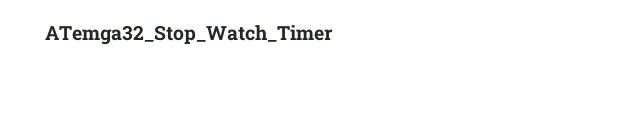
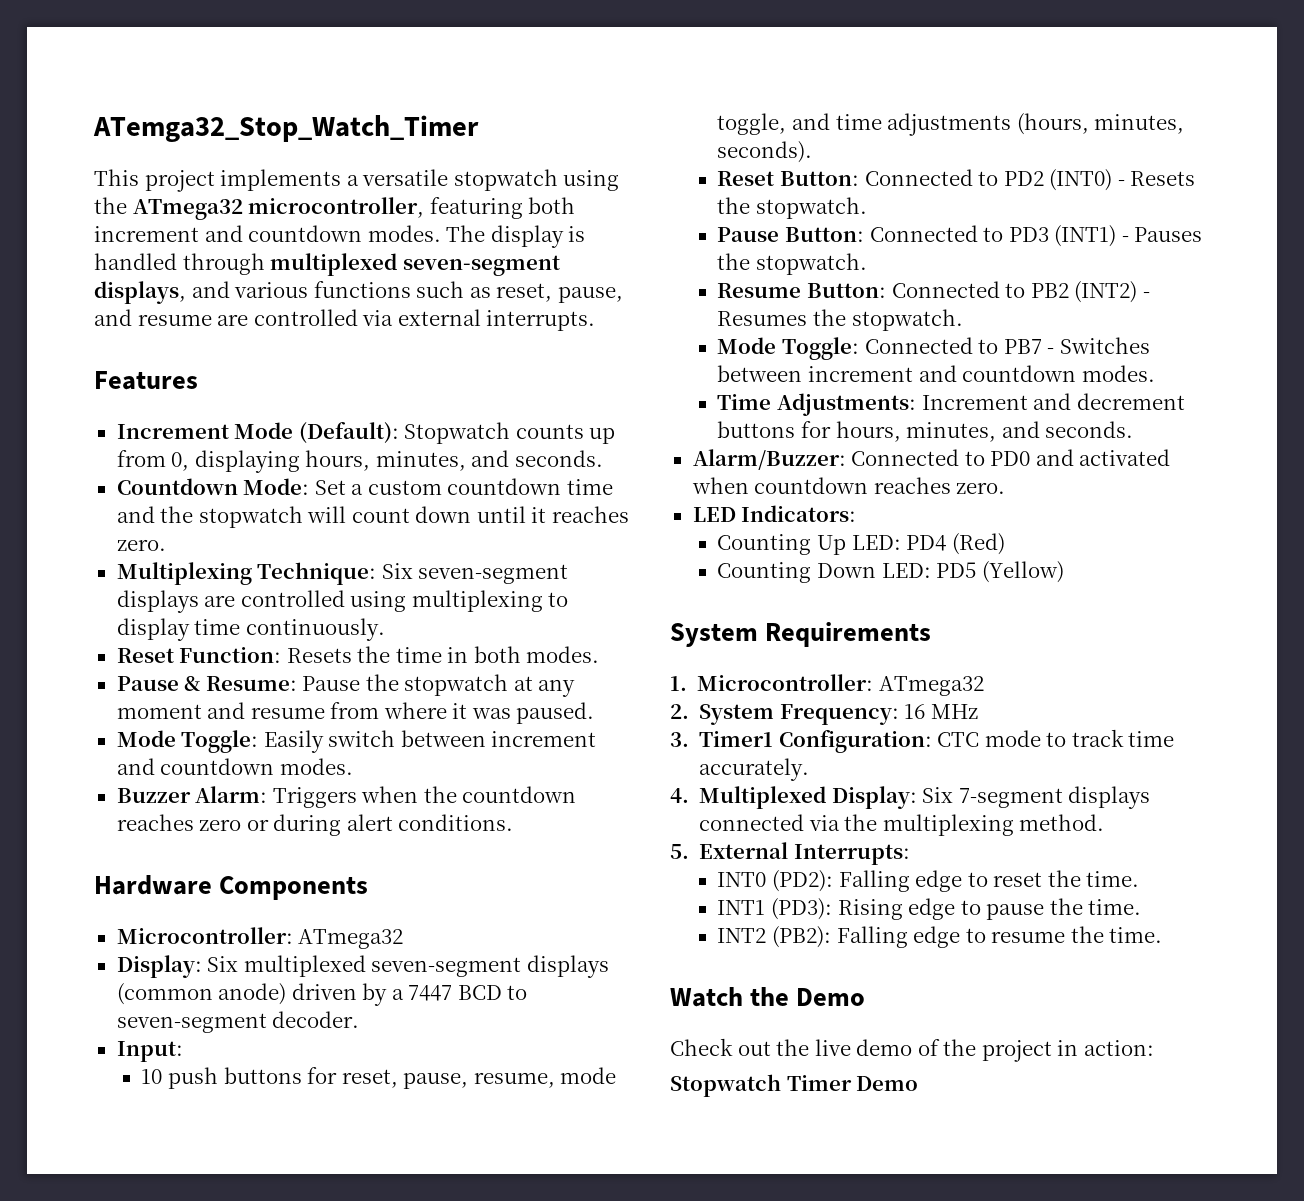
+ This project implements a versatile stopwatch using the ATmega32 microcontroller, featuring both increment and countdown modes. The display is handled through multiplexed seven-segment displays, and various functions such as reset, pause, and resume are controlled via external interrupts.
+ Features
+ Increment Mode (Default): Stopwatch counts up from 0, displaying hours, minutes, and seconds.
+ Countdown Mode: Set a custom countdown time and the stopwatch will count down until it reaches zero.
+ Multiplexing Technique: Six seven-segment displays are controlled using multiplexing to display time continuously.
+ Reset Function: Resets the time in both modes.
+ Pause & Resume: Pause the stopwatch at any moment and resume from where it was paused.
+ Mode Toggle: Easily switch between increment and countdown modes.
+ Buzzer Alarm: Triggers when the countdown reaches zero or during alert conditions.
+ Hardware Components
+ Microcontroller: ATmega32
+ Display: Six multiplexed seven-segment displays (common anode) driven by a 7447 BCD to seven-segment decoder.
+ Input:
+ 10 push buttons for reset, pause, resume, mode toggle, and time adjustments (hours, minutes, seconds).
+ Reset Button: Connected to PD2 (INT0) - Resets the stopwatch.
+ Pause Button: Connected to PD3 (INT1) - Pauses the stopwatch.
+ Resume Button: Connected to PB2 (INT2) - Resumes the stopwatch.
+ Mode Toggle: Connected to PB7 - Switches between increment and countdown modes.
+ Time Adjustments: Increment and decrement buttons for hours, minutes, and seconds.
+ Alarm/Buzzer: Connected to PD0 and activated when countdown reaches zero.
+ LED Indicators:
+ Counting Up LED: PD4 (Red)
+ Counting Down LED: PD5 (Yellow)
+ System Requirements
+ 1. Microcontroller: ATmega32
+ 2. System Frequency: 16 MHz
+ 3. Timer1 Configuration: CTC mode to track time accurately.
+ 4. Multiplexed Display: Six 7-segment displays connected via the multiplexing method.
+ 5. External Interrupts:
+ INT0 (PD2): Falling edge to reset the time.
+ INT1 (PD3): Rising edge to pause the time.
+ INT2 (PB2): Falling edge to resume the time.
+ Watch the Demo
+ Check out the live demo of the project in action:
+ Stopwatch Timer Demo

